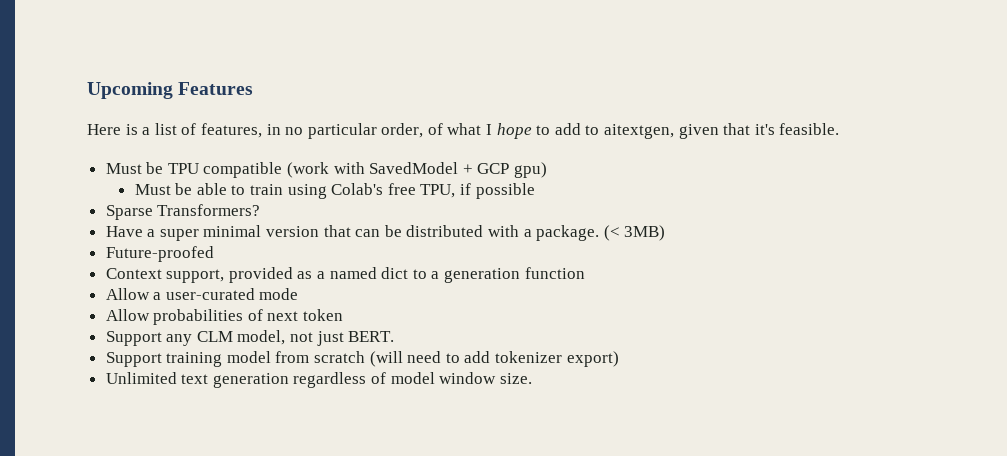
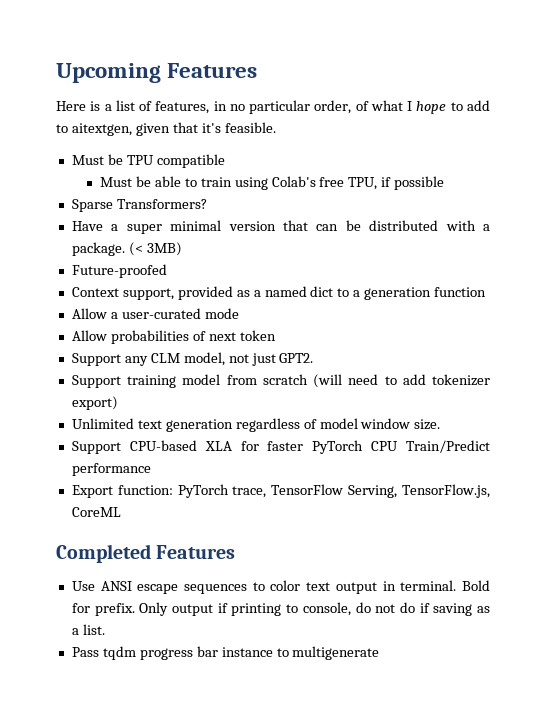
- Must be TPU compatible (work with SavedModel + GCP gpu)
+ Must be TPU compatible
- Support any CLM model, not just BERT.
+ Support any CLM model, not just GPT2.
+ Support CPU-based XLA for faster PyTorch CPU Train/Predict performance
+ Export function: PyTorch trace, TensorFlow Serving, TensorFlow.js, CoreML
+ Completed Features
+ Use ANSI escape sequences to color text output in terminal. Bold for prefix. Only output if printing to console, do not do if saving as a list.
+ Pass tqdm progress bar instance to multigenerate

